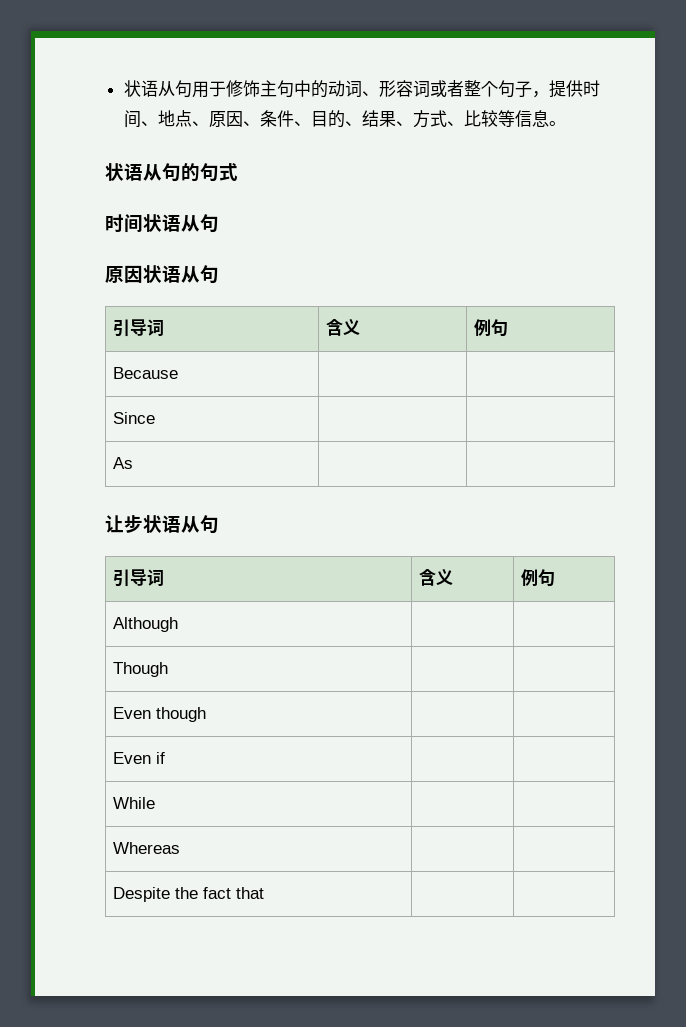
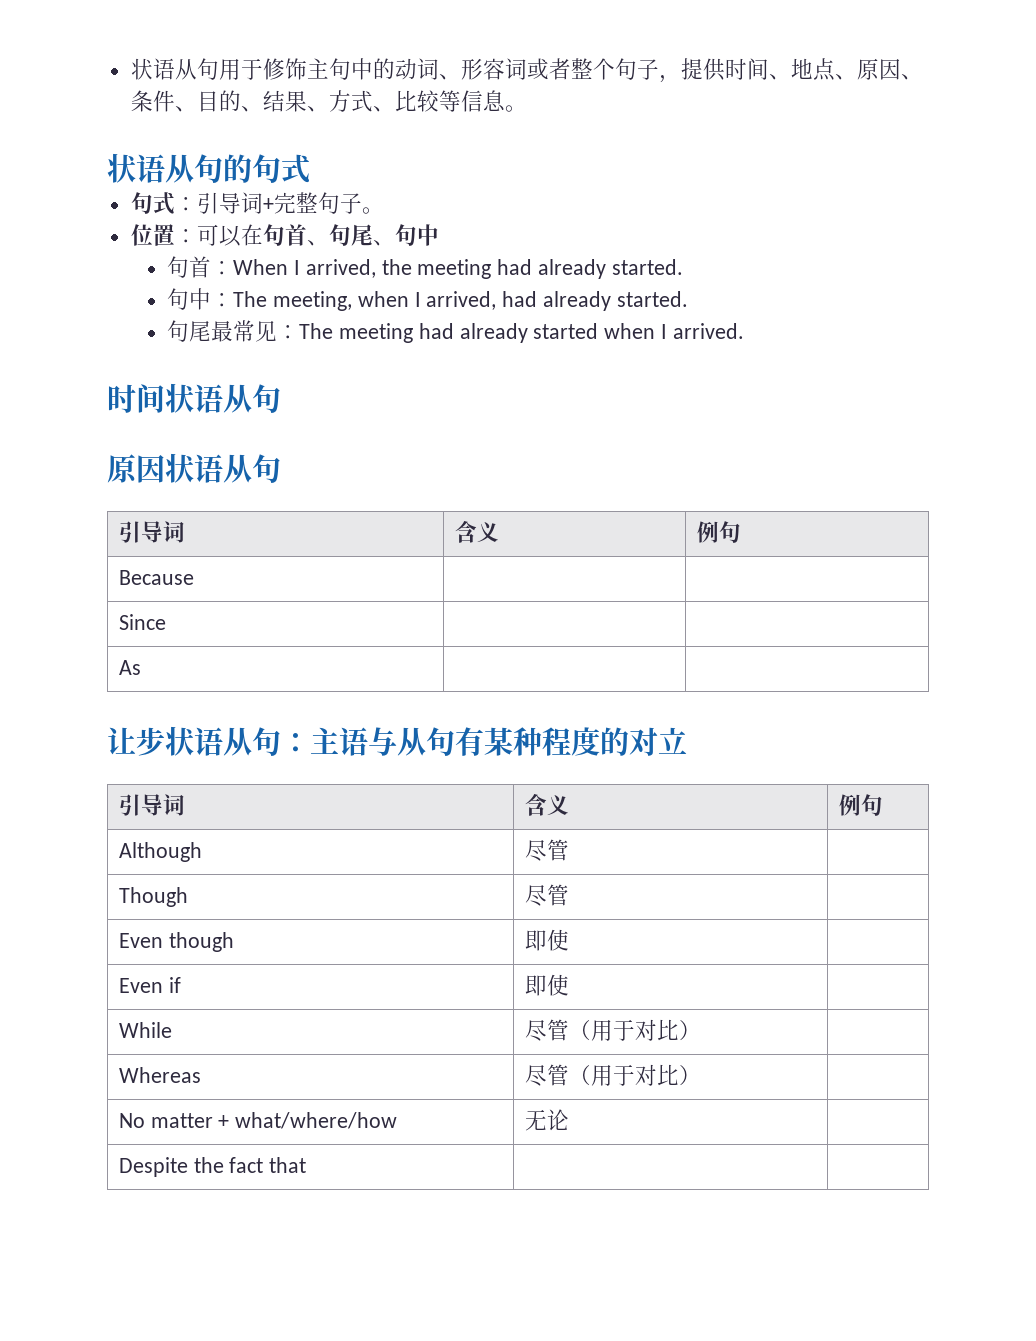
+ 句式：引导词+完整句子。
+ 位置：可以在句首、句尾、句中
+ 句首：When I arrived, the meeting had already started.
+ 句中：The meeting, when I arrived, had already started.
+ 句尾最常见：The meeting had already started when I arrived.
- 让步状语从句
+ 让步状语从句：主语与从句有某种程度的对立
- Although | |
+ Although | 尽管 |
- Though | |
+ Though | 尽管 |
- Even though | |
+ Even though | 即使 |
- Even if | |
+ Even if | 即使 |
- While | |
- Whereas | |
+ While | 尽管（用于对比） |
+ Whereas | 尽管（用于对比） |
+ No matter + what/where/how | 无论 |

